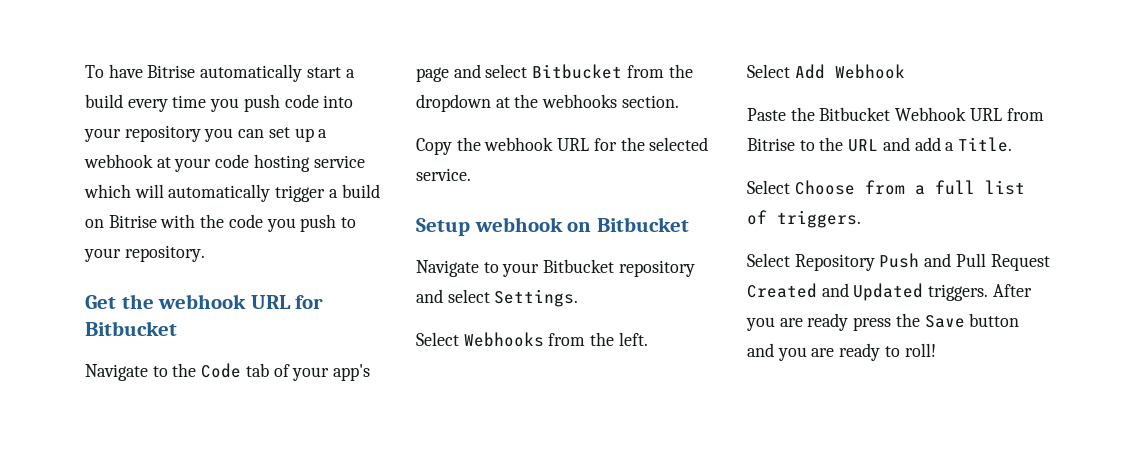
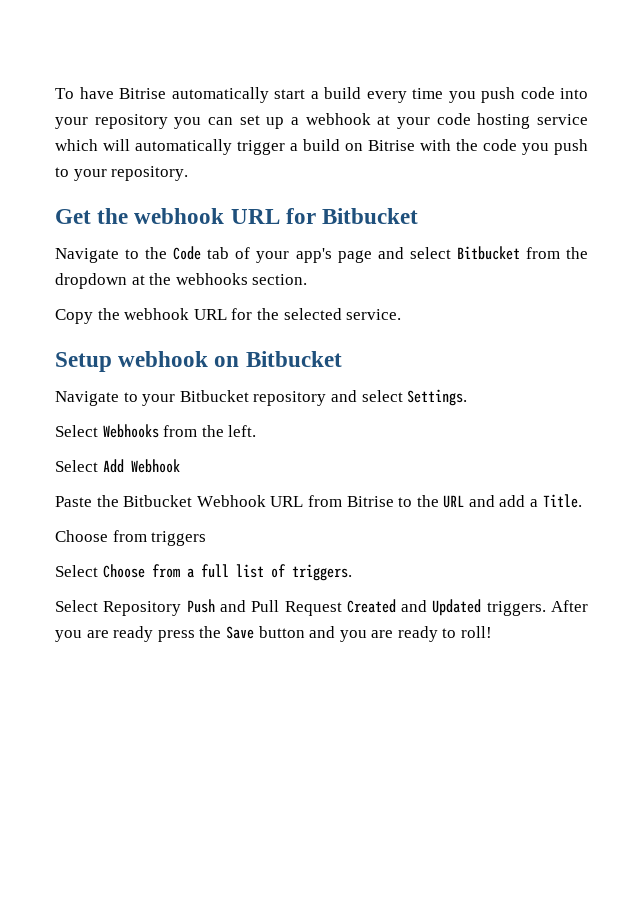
+ Choose from triggers

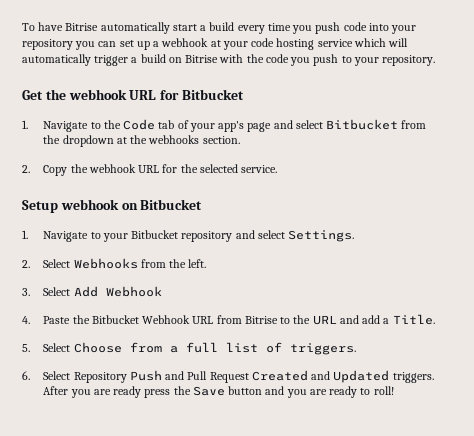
- Navigate to the Code tab of your app's page and select Bitbucket from the dropdown at the webhooks section.
+ 1. Navigate to the Code tab of your app's page and select Bitbucket from the dropdown at the webhooks section.
- Copy the webhook URL for the selected service.
+ 2. Copy the webhook URL for the selected service.
- Navigate to your Bitbucket repository and select Settings.
+ 1. Navigate to your Bitbucket repository and select Settings.
- Select Webhooks from the left.
+ 2. Select Webhooks from the left.
- Select Add Webhook
+ 3. Select Add Webhook
- Paste the Bitbucket Webhook URL from Bitrise to the URL and add a Title.
+ 4. Paste the Bitbucket Webhook URL from Bitrise to the URL and add a Title.
- Choose from triggers
- Select Choose from a full list of triggers.
+ 5. Select Choose from a full list of triggers.
- Select Repository Push and Pull Request Created and Updated triggers.
+ 6. Select Repository Push and Pull Request Created and Updated triggers.

